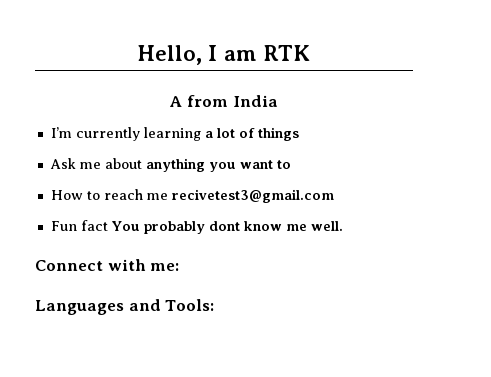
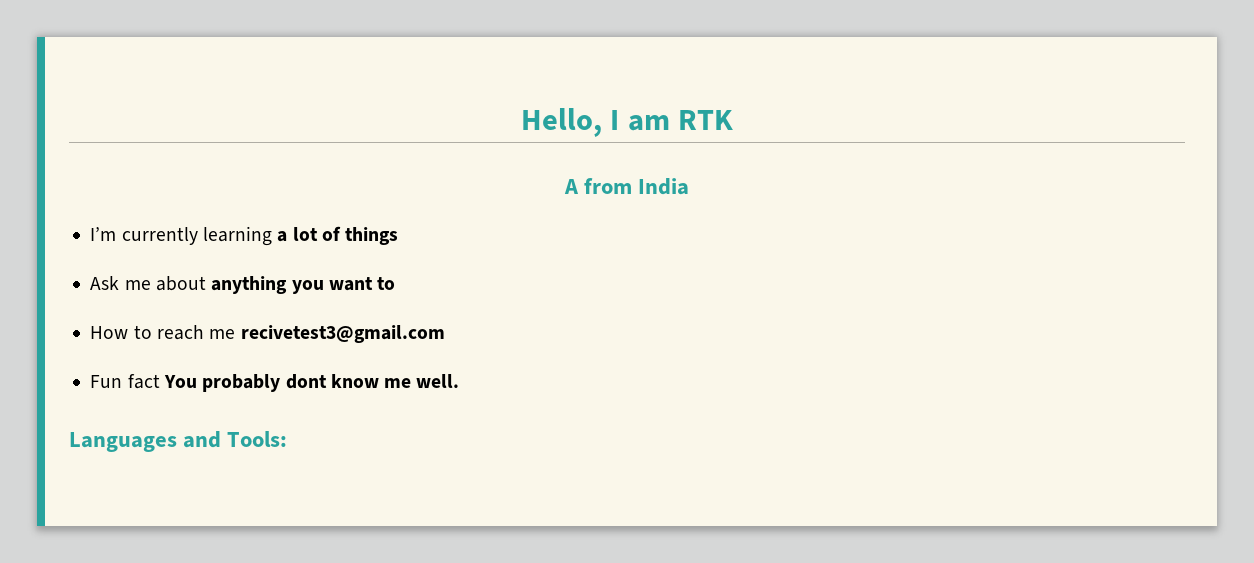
- Connect with me:

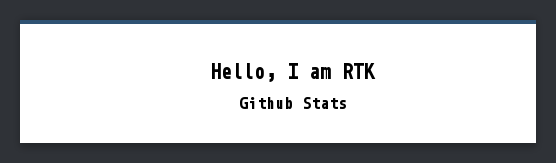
- A from India
- I’m currently learning a lot of things
- Ask me about anything you want to
- How to reach me recivetest3@gmail.com
- Fun fact You probably dont know me well.
- Languages and Tools:
+ Github Stats

